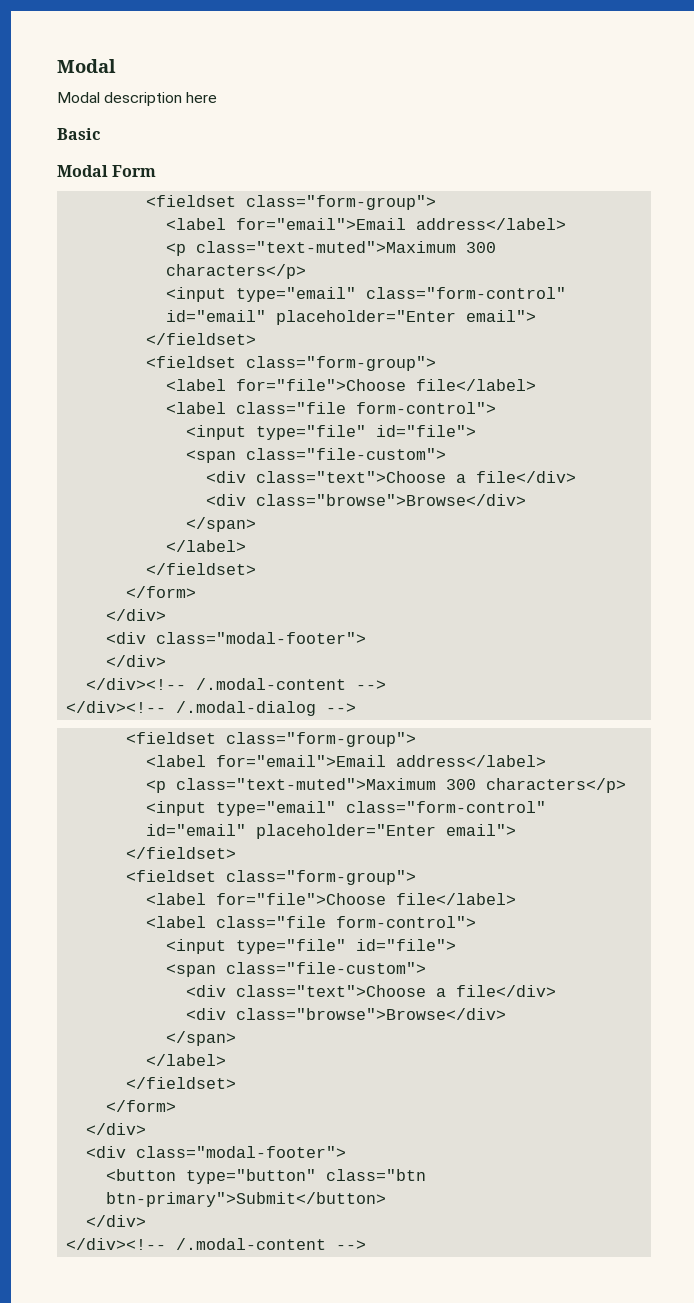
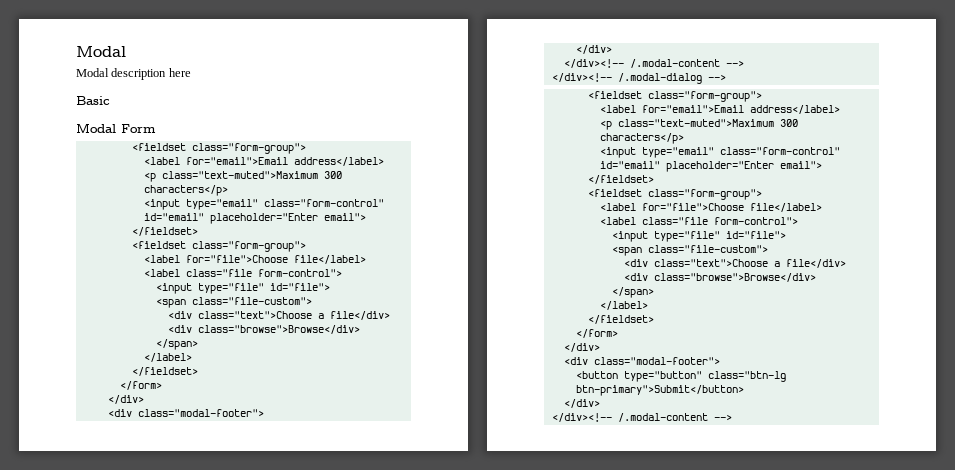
- <button type="button" class="btn btn-primary">Submit</button>
+ <button type="button" class="btn-lg btn-primary">Submit</button>

